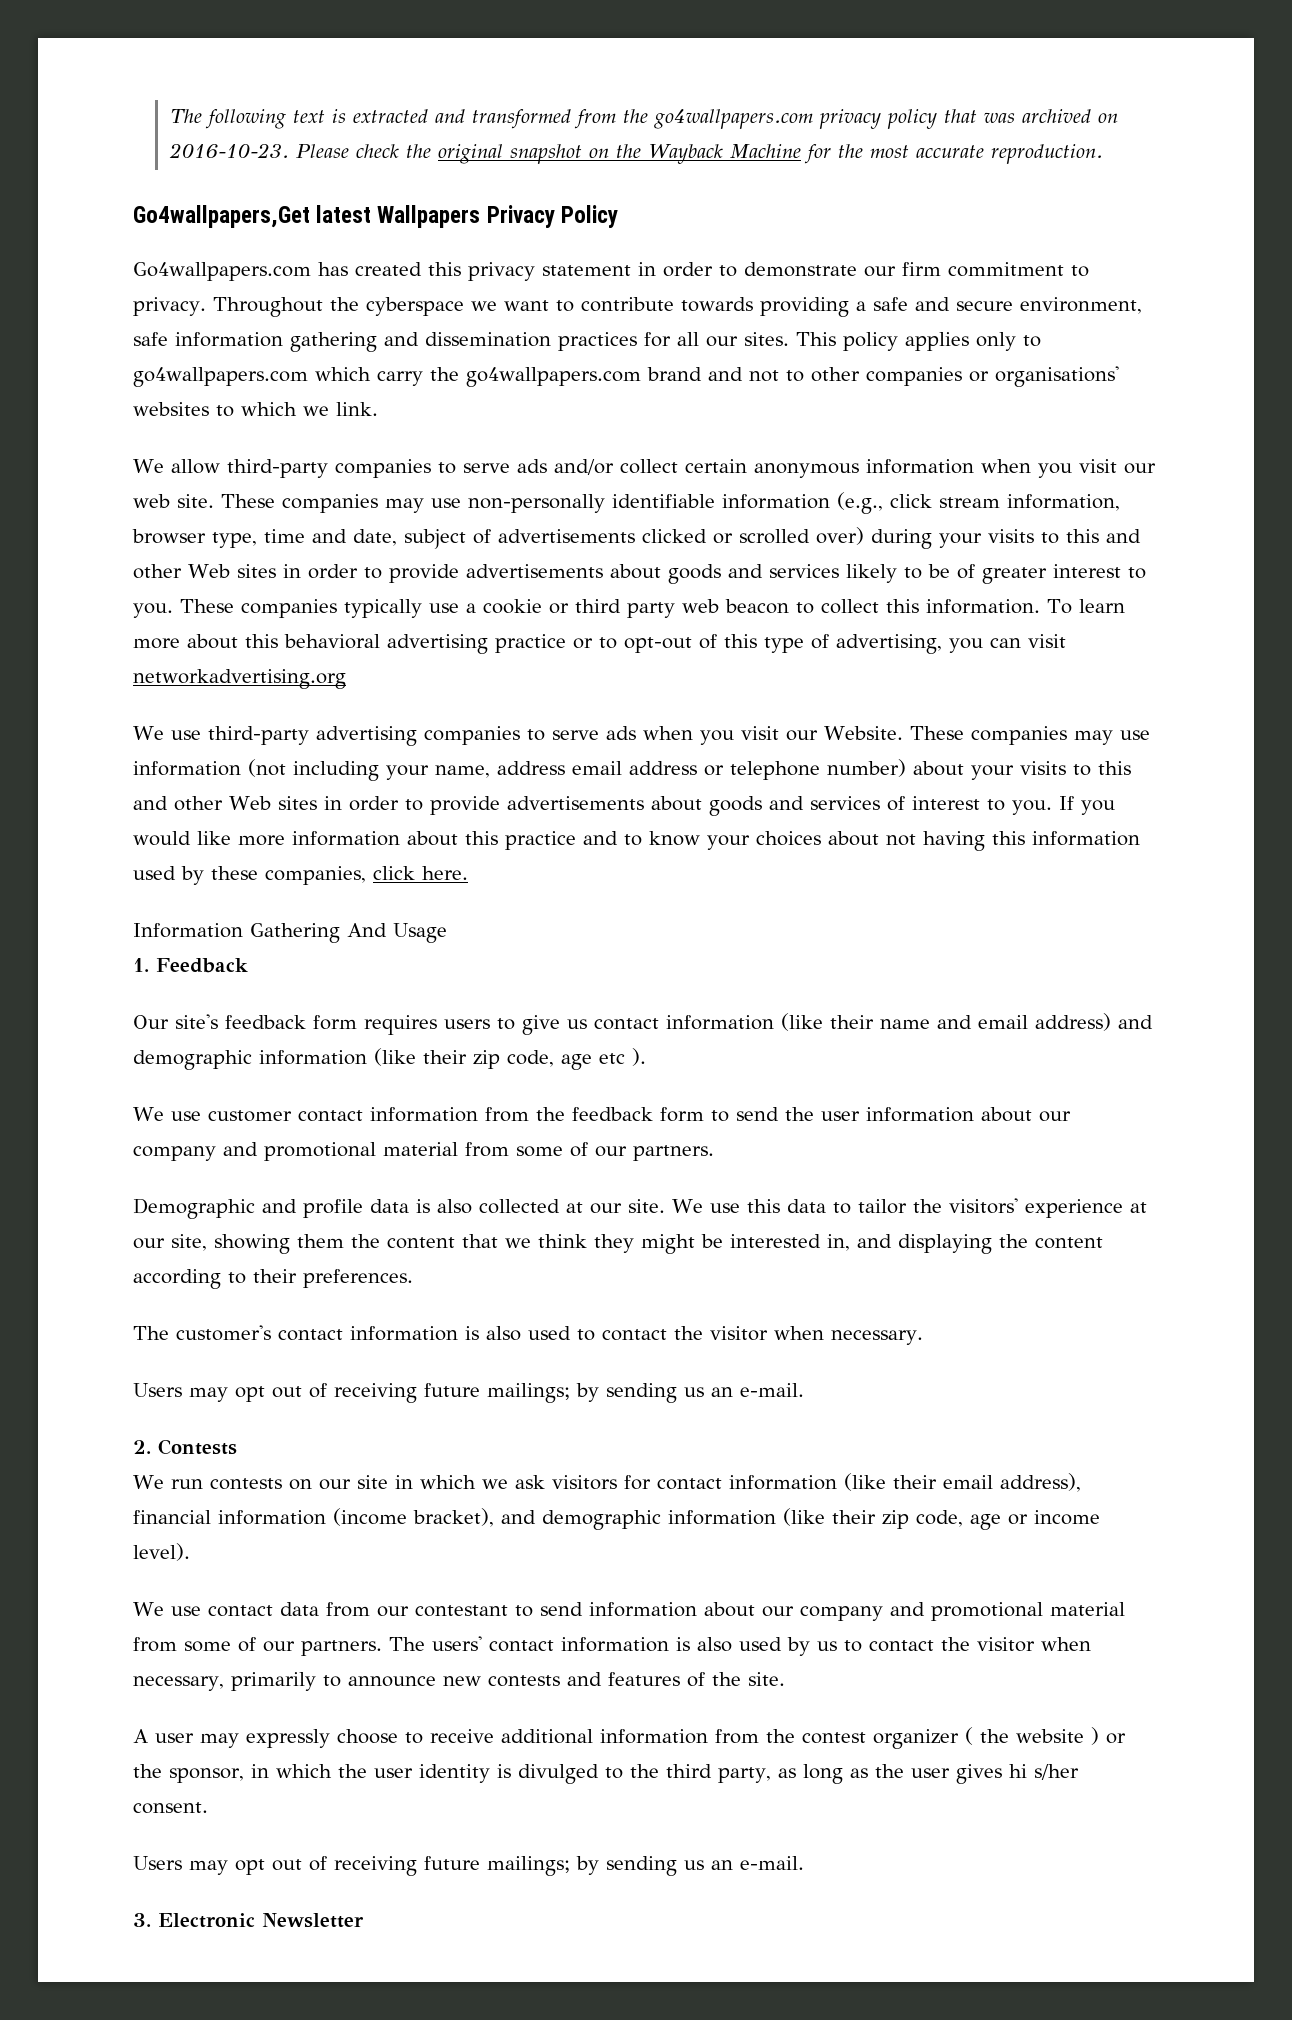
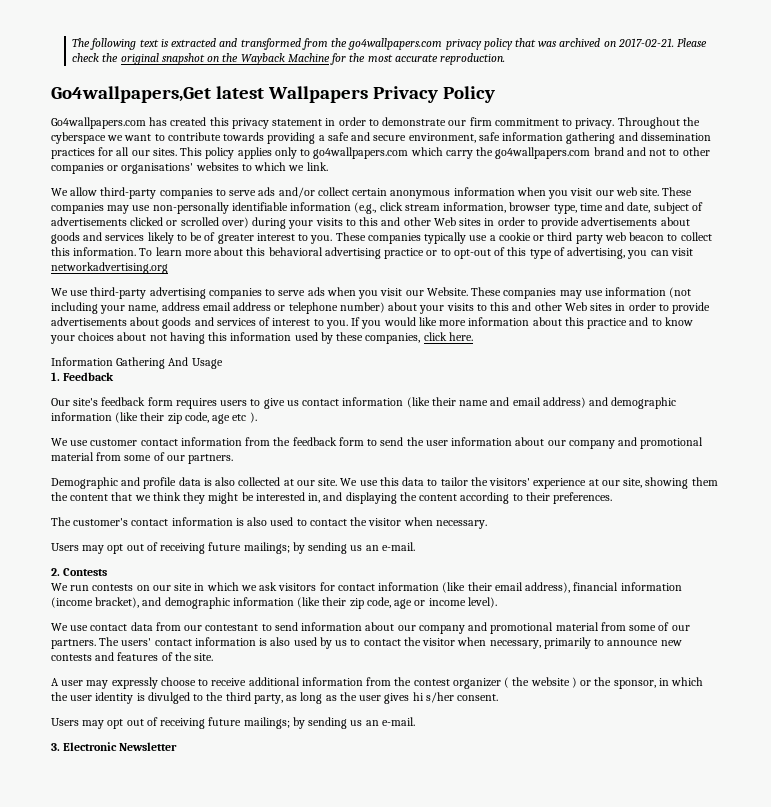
- The following text is extracted and transformed from the go4wallpapers.com privacy policy that was archived on 2016-10-23.
+ The following text is extracted and transformed from the go4wallpapers.com privacy policy that was archived on 2017-02-21.

